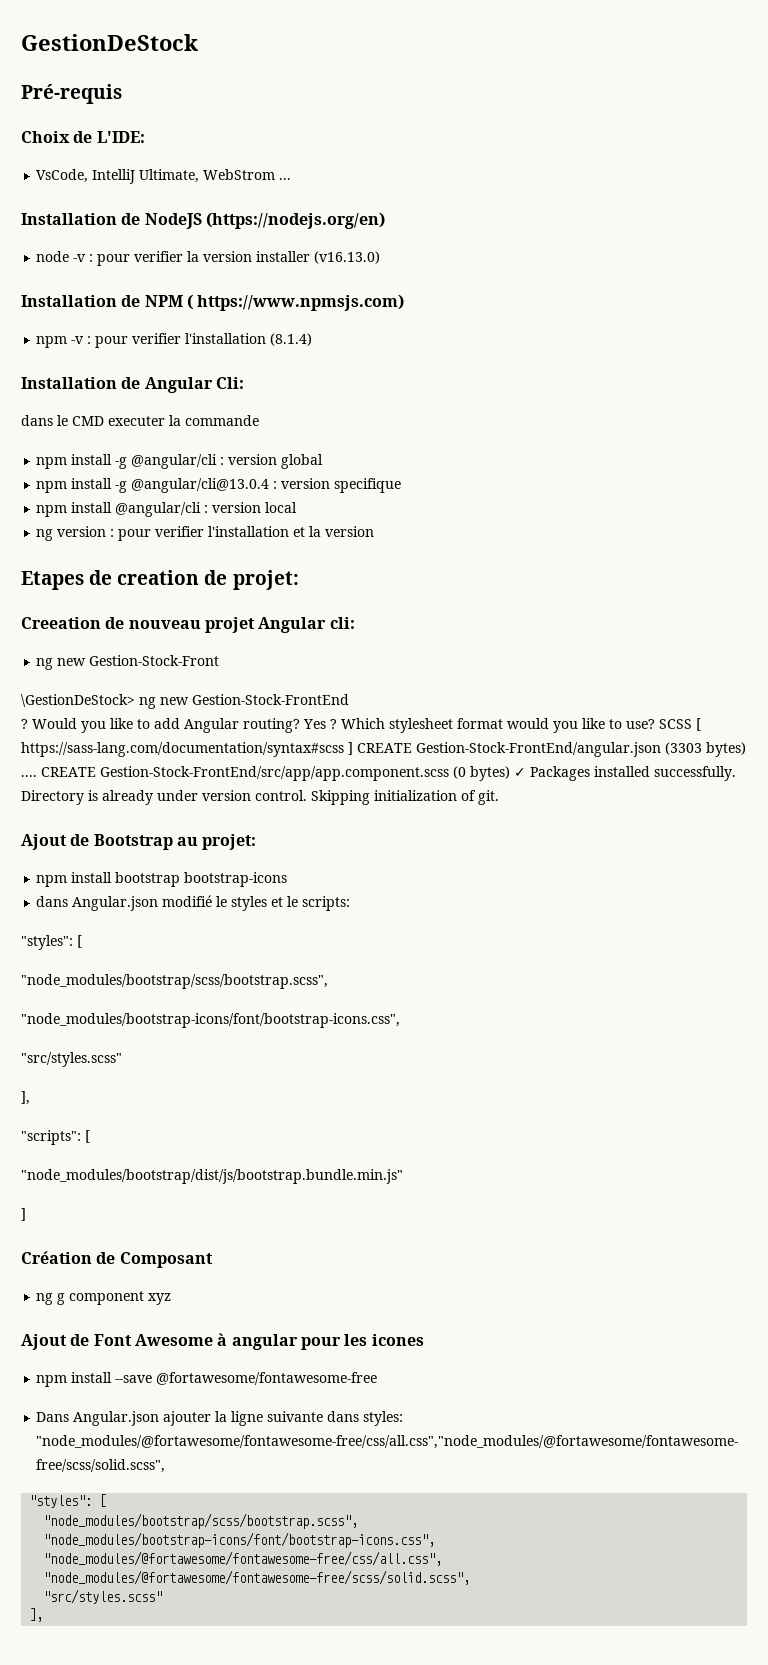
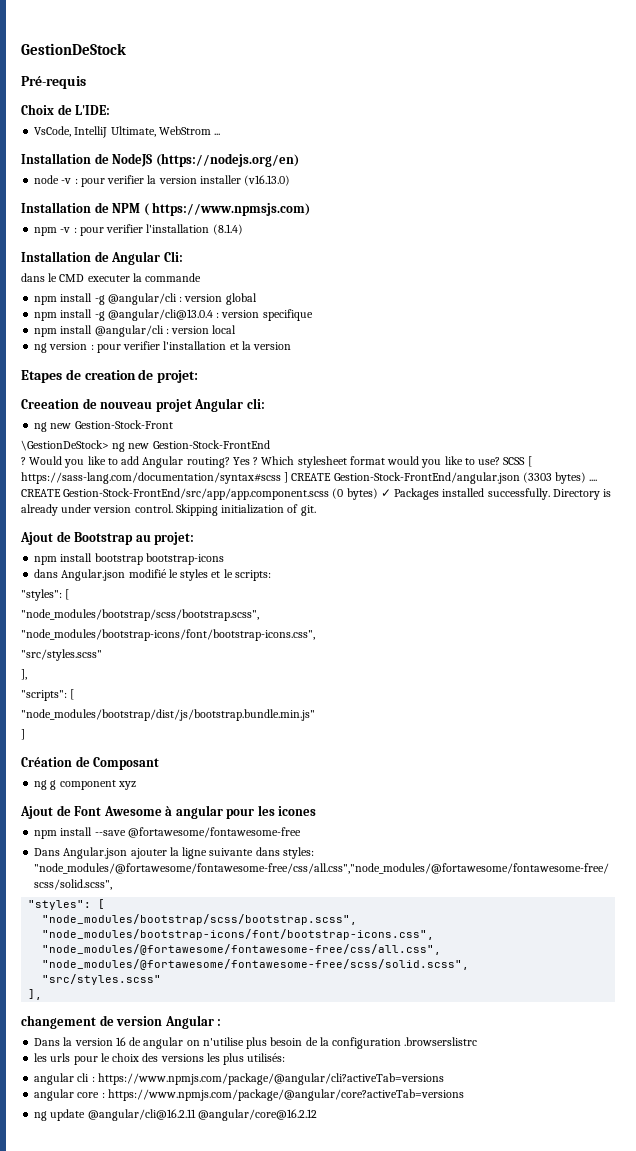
+ changement de version Angular :
+ Dans la version 16 de angular on n'utilise plus besoin de la configuration .browserslistrc
+ les urls pour le choix des versions les plus utilisés:
+ angular cli : https://www.npmjs.com/package/@angular/cli?activeTab=versions
+ angular core : https://www.npmjs.com/package/@angular/core?activeTab=versions
+ ng update @angular/cli@16.2.11 @angular/core@16.2.12

